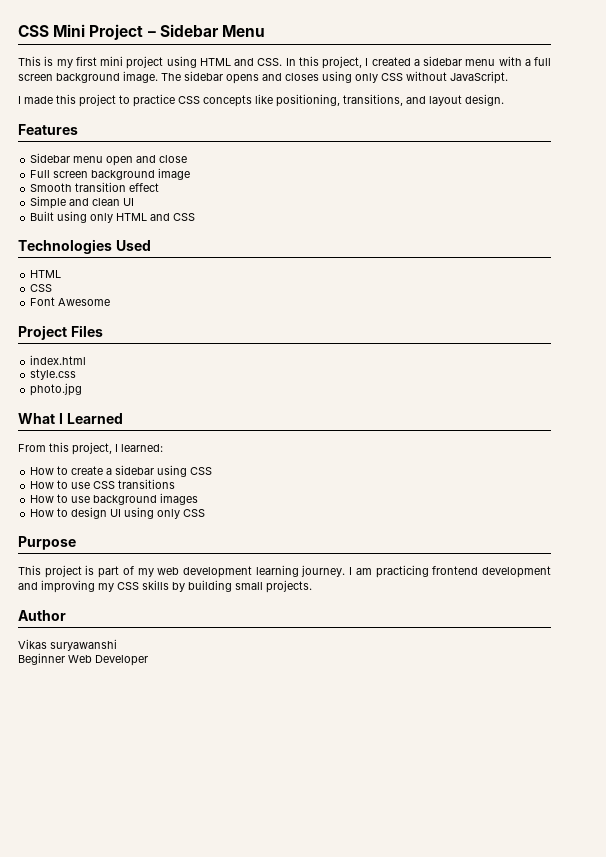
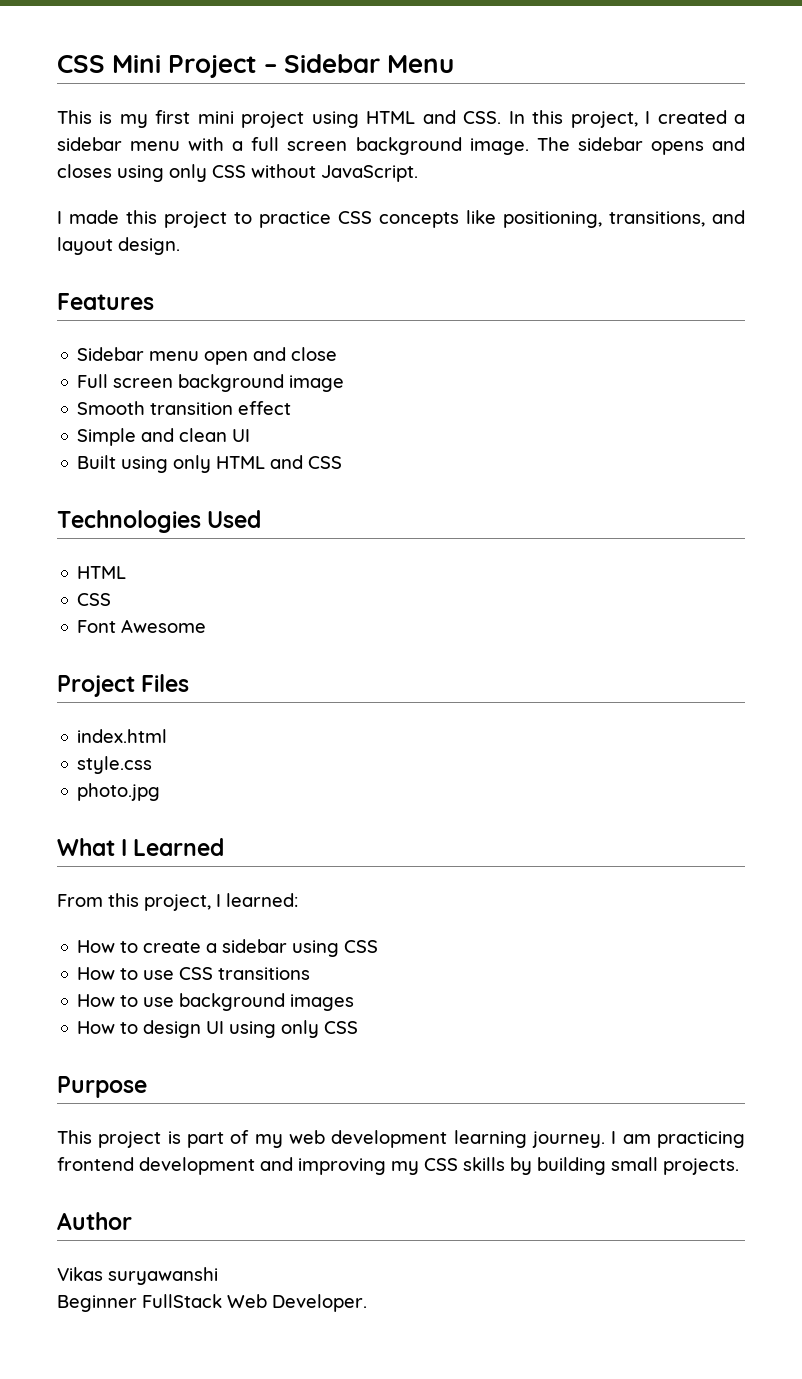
- Beginner Web Developer
+ Beginner FullStack Web Developer.

